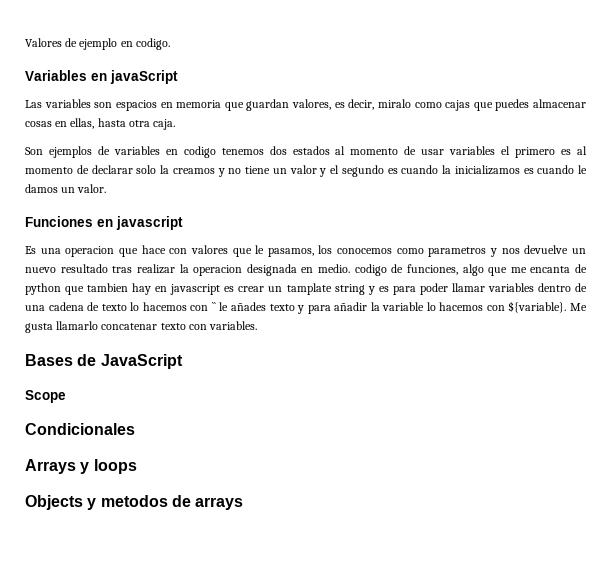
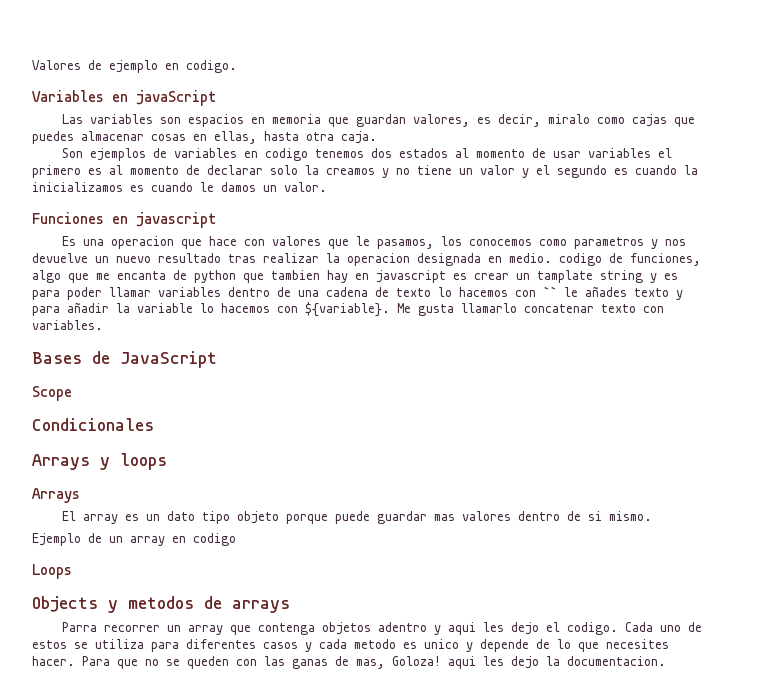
  Arrays y loops
+ Arrays
+ El array es un dato tipo objeto porque puede guardar mas valores dentro de si mismo.
+ Ejemplo de un array en codigo
+ Loops
+ Parra recorrer un array que contenga objetos adentro y aqui les dejo el codigo. Cada uno de estos se utiliza para diferentes casos y cada metodo es unico y depende de lo que necesites hacer. Para que no se queden con las ganas de mas, Goloza! aqui les dejo la documentacion.

